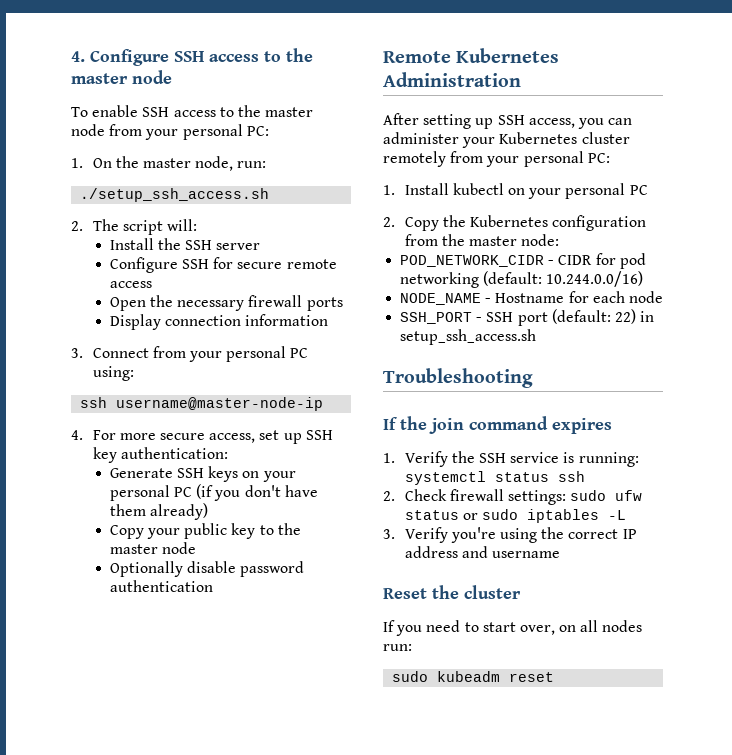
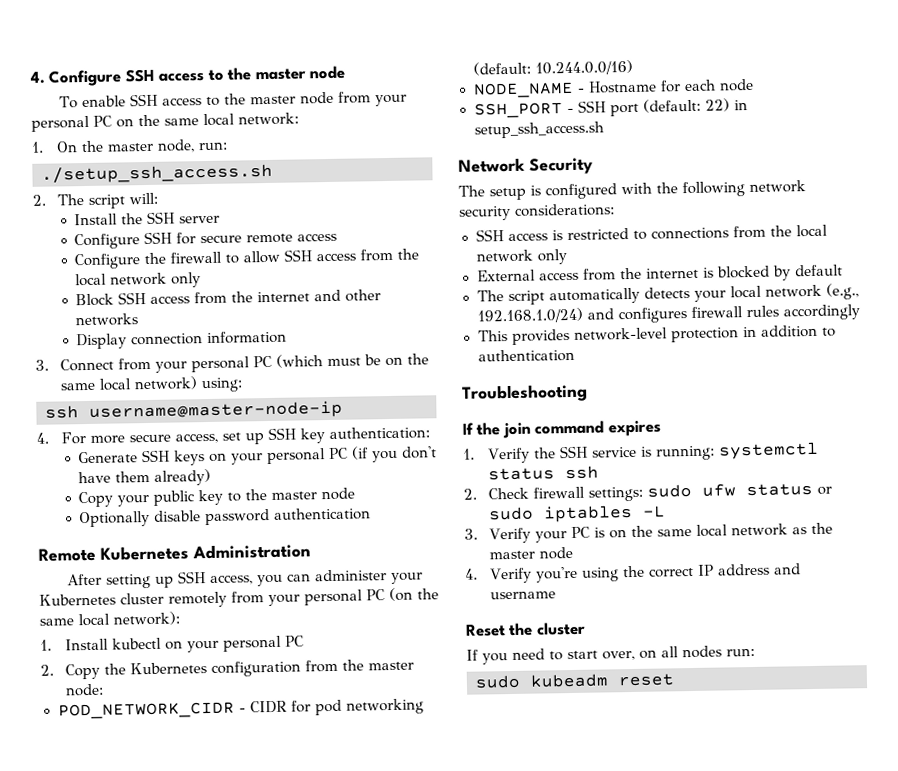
- To enable SSH access to the master node from your personal PC:
+ To enable SSH access to the master node from your personal PC on the same local network:
- Open the necessary firewall ports
+ Configure the firewall to allow SSH access from the local network only
+ Block SSH access from the internet and other networks
- 3. Connect from your personal PC using:
+ 3. Connect from your personal PC (which must be on the same local network) using:
- After setting up SSH access, you can administer your Kubernetes cluster remotely from your personal PC:
+ After setting up SSH access, you can administer your Kubernetes cluster remotely from your personal PC (on the same local network):
+ Network Security
+ The setup is configured with the following network security considerations:
+ SSH access is restricted to connections from the local network only
+ External access from the internet is blocked by default
+ The script automatically detects your local network (e.g., 192.168.1.0/24) and configures firewall rules accordingly
+ This provides network-level protection in addition to authentication
- 3. Verify you're using the correct IP address and username
+ 3. Verify your PC is on the same local network as the master node
+ 4. Verify you're using the correct IP address and username

